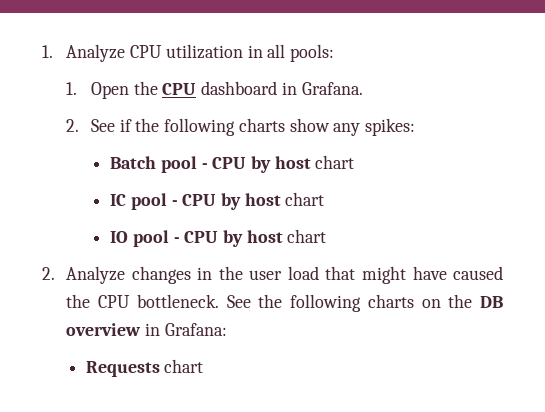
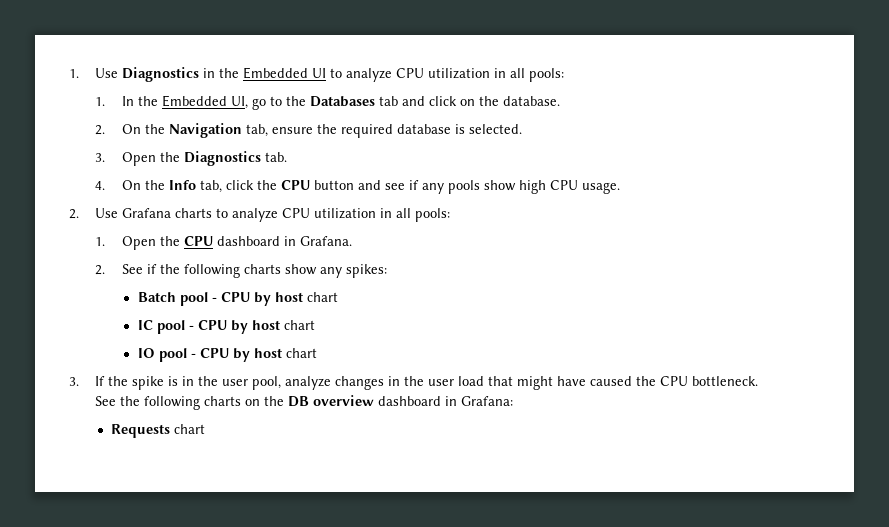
- 1. Analyze CPU utilization in all pools:
+ 1. Use Diagnostics in the Embedded UI to analyze CPU utilization in all pools:
+ 1. In the Embedded UI, go to the Databases tab and click on the database.
+ 2. On the Navigation tab, ensure the required database is selected.
+ 3. Open the Diagnostics tab.
+ 4. On the Info tab, click the CPU button and see if any pools show high CPU usage.
+ 2. Use Grafana charts to analyze CPU utilization in all pools:
- 2. Analyze changes in the user load that might have caused the CPU bottleneck.
+ 3. If the spike is in the user pool, analyze changes in the user load that might have caused the CPU bottleneck.
- See the following charts on the DB overview in Grafana:
+ See the following charts on the DB overview dashboard in Grafana:

